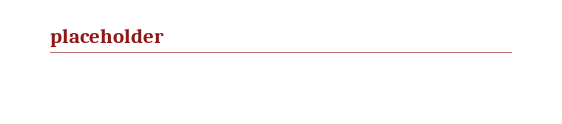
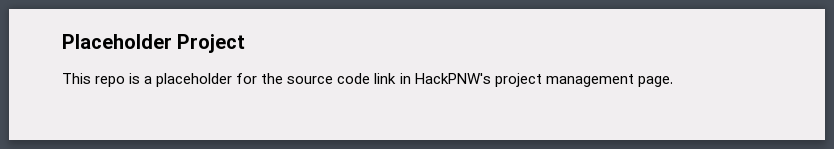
- placeholder
+ Placeholder Project
+ This repo is a placeholder for the source code link in HackPNW's project management page.

